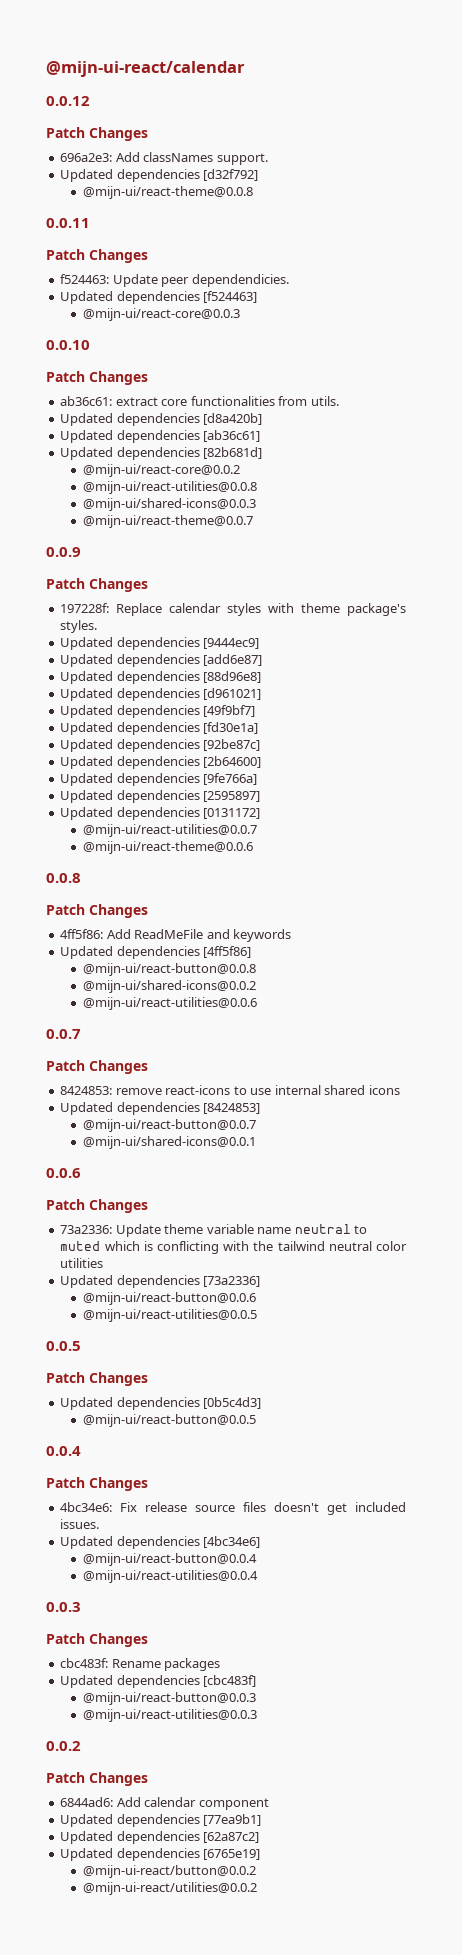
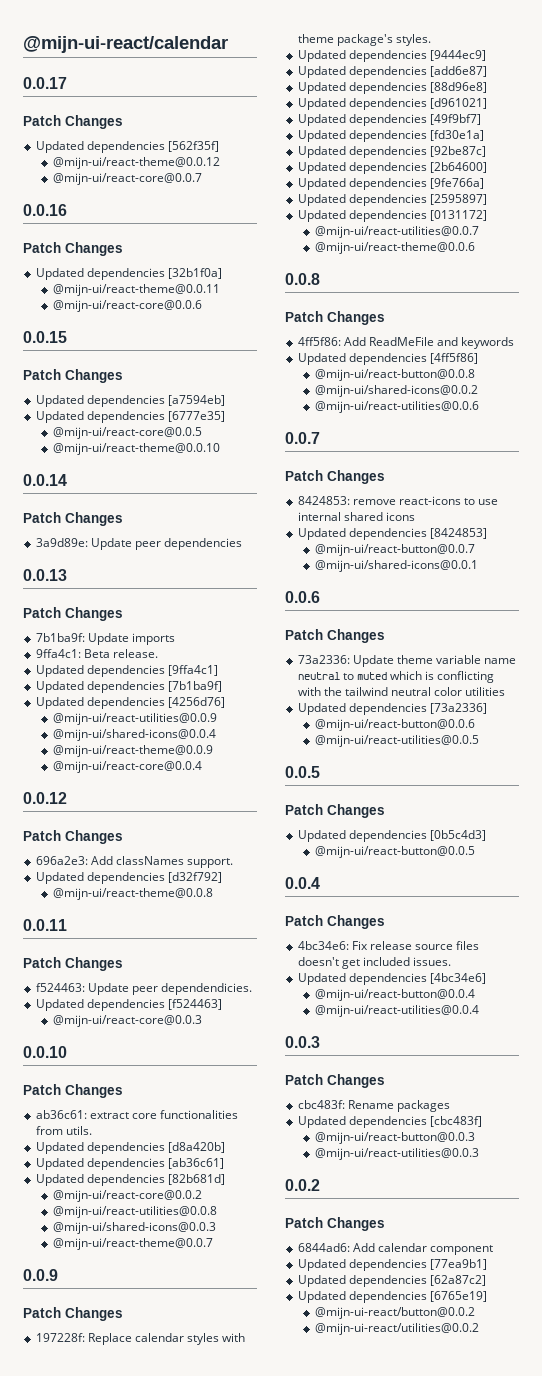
+ 0.0.17
+ Patch Changes
+ Updated dependencies [562f35f]
+ @mijn-ui/react-theme@0.0.12
+ @mijn-ui/react-core@0.0.7
+ 0.0.16
+ Patch Changes
+ Updated dependencies [32b1f0a]
+ @mijn-ui/react-theme@0.0.11
+ @mijn-ui/react-core@0.0.6
+ 0.0.15
+ Patch Changes
+ Updated dependencies [a7594eb]
+ Updated dependencies [6777e35]
+ @mijn-ui/react-core@0.0.5
+ @mijn-ui/react-theme@0.0.10
+ 0.0.14
+ Patch Changes
+ 3a9d89e: Update peer dependencies
+ 0.0.13
+ Patch Changes
+ 7b1ba9f: Update imports
+ 9ffa4c1: Beta release.
+ Updated dependencies [9ffa4c1]
+ Updated dependencies [7b1ba9f]
+ Updated dependencies [4256d76]
+ @mijn-ui/react-utilities@0.0.9
+ @mijn-ui/shared-icons@0.0.4
+ @mijn-ui/react-theme@0.0.9
+ @mijn-ui/react-core@0.0.4

